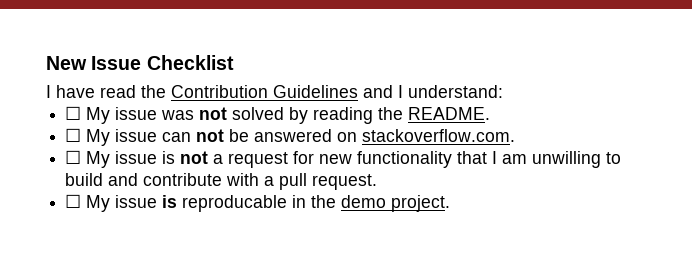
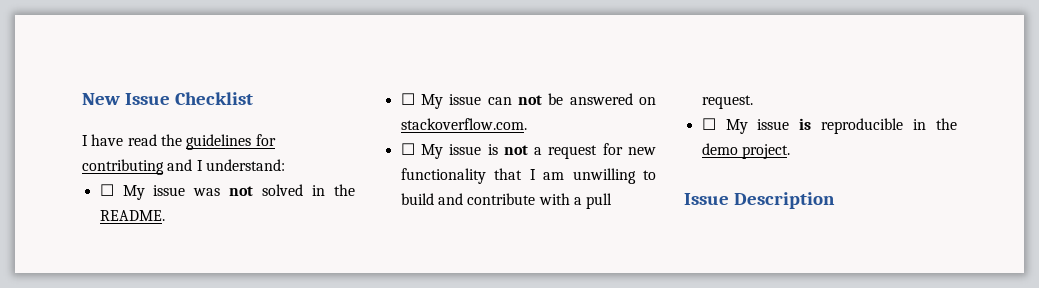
- I have read the Contribution Guidelines and I understand:
+ I have read the guidelines for contributing and I understand:
- ☐ My issue was not solved by reading the README.
+ ☐ My issue was not solved in the README.
- ☐ My issue is reproducable in the demo project.
+ ☐ My issue is reproducible in the demo project.
+ Issue Description

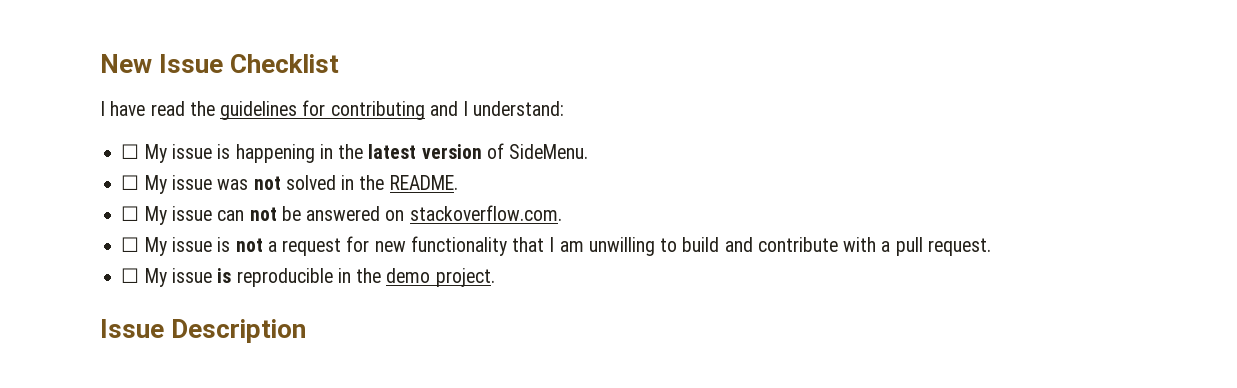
+ ☐ My issue is happening in the latest version of SideMenu.

